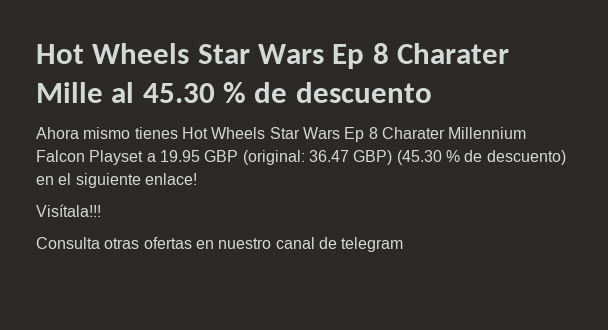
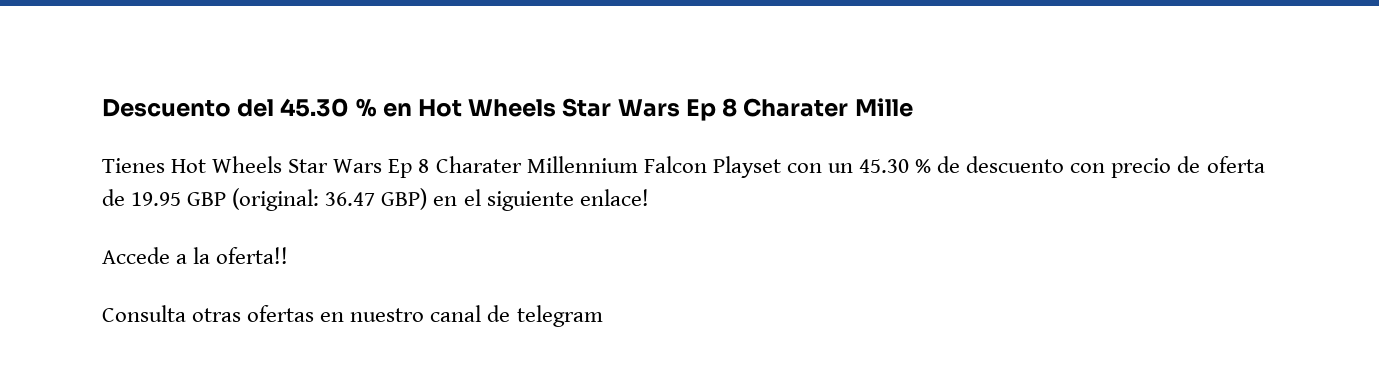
- Hot Wheels Star Wars Ep 8 Charater Mille al 45.30 % de descuento
- Ahora mismo tienes Hot Wheels Star Wars Ep 8 Charater Millennium Falcon Playset a 19.95 GBP (original: 36.47 GBP) (45.30 % de descuento) en el siguiente enlace!
+ Descuento del 45.30 % en Hot Wheels Star Wars Ep 8 Charater Mille
+ Tienes Hot Wheels Star Wars Ep 8 Charater Millennium Falcon Playset con un 45.30 % de descuento con precio de oferta de 19.95 GBP (original: 36.47 GBP) en el siguiente enlace!
- Visítala!!!
+ Accede a la oferta!!

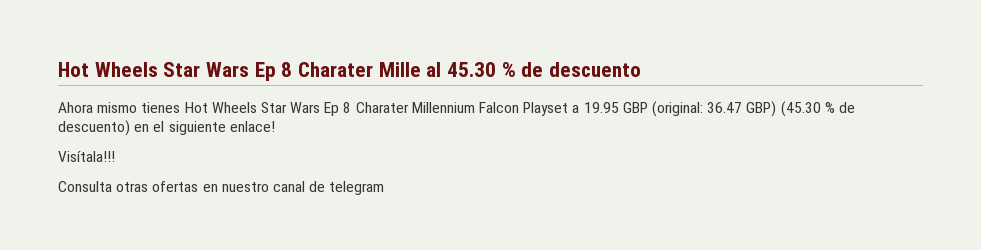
- Descuento del 45.30 % en Hot Wheels Star Wars Ep 8 Charater Mille
- Tienes Hot Wheels Star Wars Ep 8 Charater Millennium Falcon Playset con un 45.30 % de descuento con precio de oferta de 19.95 GBP (original: 36.47 GBP) en el siguiente enlace!
+ Hot Wheels Star Wars Ep 8 Charater Mille al 45.30 % de descuento
+ Ahora mismo tienes Hot Wheels Star Wars Ep 8 Charater Millennium Falcon Playset a 19.95 GBP (original: 36.47 GBP) (45.30 % de descuento) en el siguiente enlace!
- Accede a la oferta!!
+ Visítala!!!

